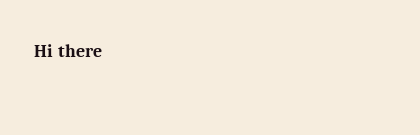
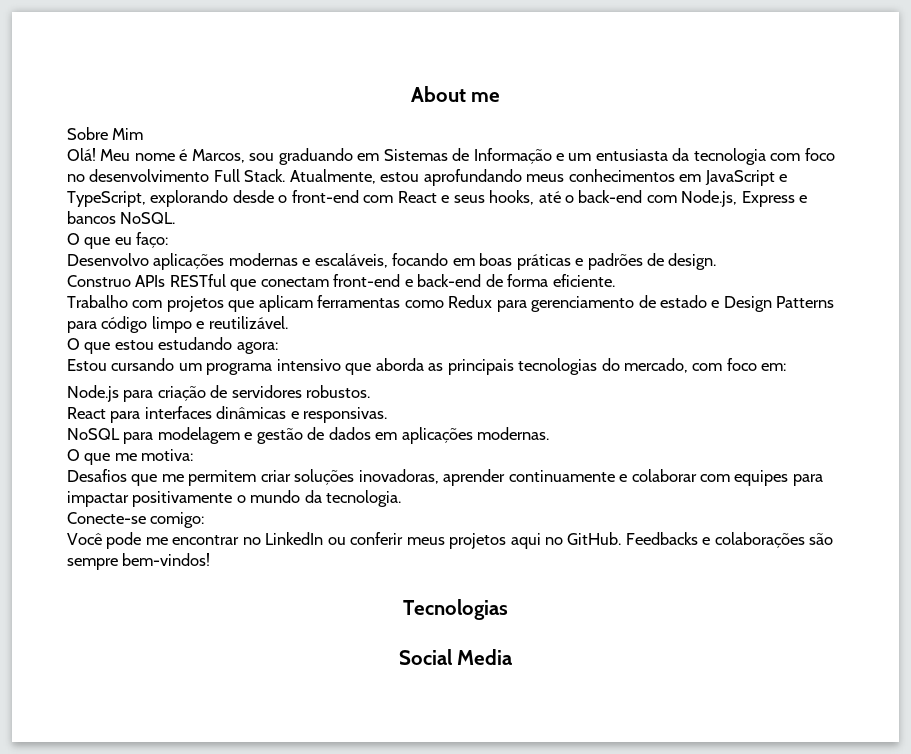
- Hi there
+ About me
+ Sobre Mim
+ Olá! Meu nome é Marcos, sou graduando em Sistemas de Informação e um entusiasta da tecnologia com foco no desenvolvimento Full Stack. Atualmente, estou aprofundando meus conhecimentos em JavaScript e TypeScript, explorando desde o front-end com React e seus hooks, até o back-end com Node.js, Express e bancos NoSQL.
+ O que eu faço:
+ Desenvolvo aplicações modernas e escaláveis, focando em boas práticas e padrões de design.
+ Construo APIs RESTful que conectam front-end e back-end de forma eficiente.
+ Trabalho com projetos que aplicam ferramentas como Redux para gerenciamento de estado e Design Patterns para código limpo e reutilizável.
+ O que estou estudando agora:
+ Estou cursando um programa intensivo que aborda as principais tecnologias do mercado, com foco em:
+ Node.js para criação de servidores robustos.
+ React para interfaces dinâmicas e responsivas.
+ NoSQL para modelagem e gestão de dados em aplicações modernas.
+ O que me motiva:
+ Desafios que me permitem criar soluções inovadoras, aprender continuamente e colaborar com equipes para impactar positivamente o mundo da tecnologia.
+ Conecte-se comigo:
+ Você pode me encontrar no LinkedIn ou conferir meus projetos aqui no GitHub. Feedbacks e colaborações são sempre bem-vindos!
+ Tecnologias
+ Social Media

